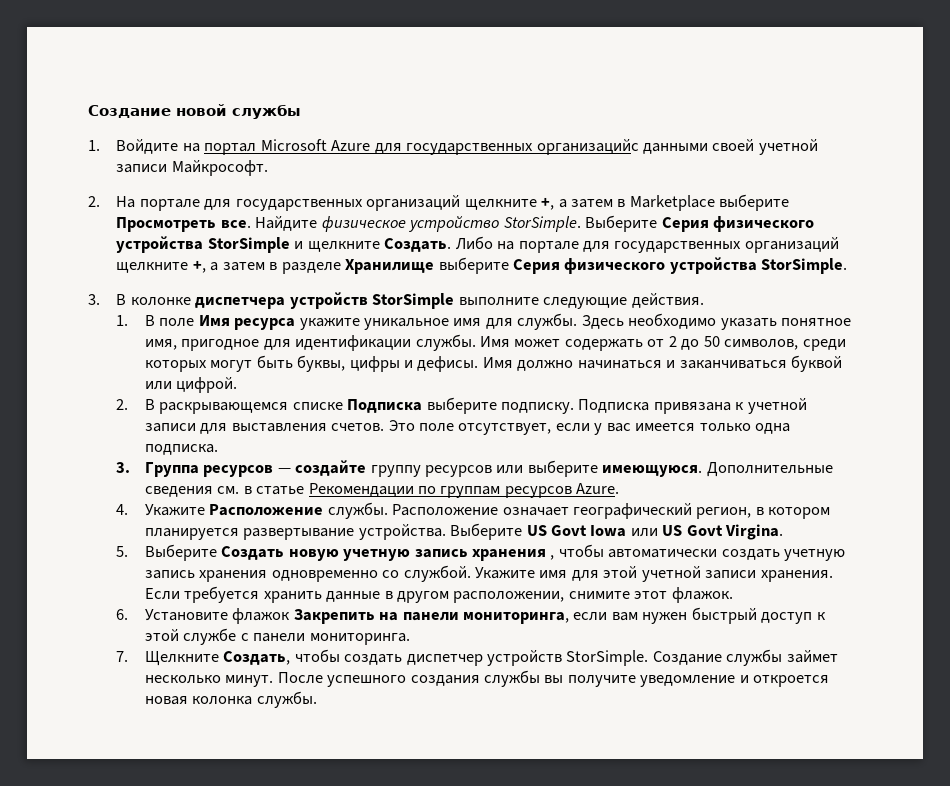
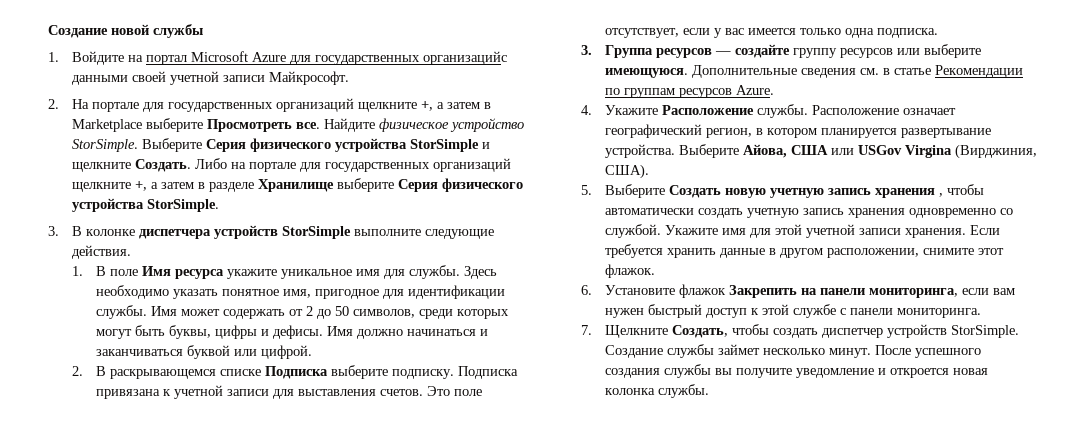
- Выберите US Govt Iowa или US Govt Virgina.
+ Выберите Айова, США или USGov Virgina (Вирджиния, США).

